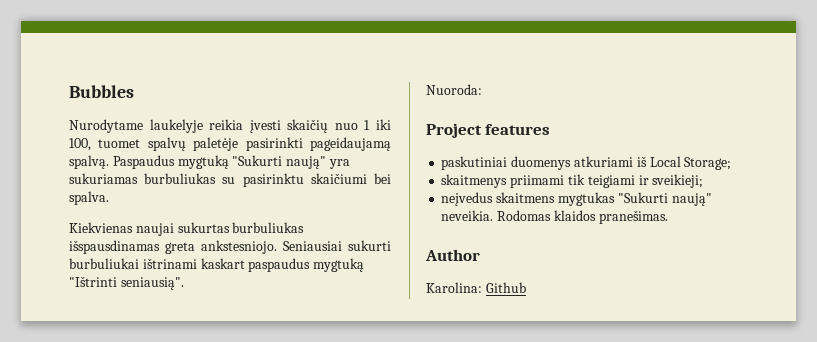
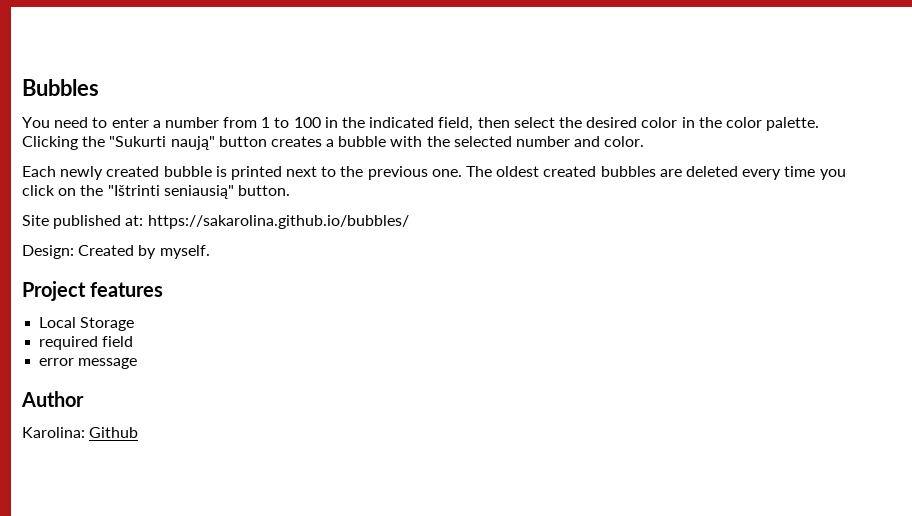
- Nurodytame laukelyje reikia įvesti skaičių nuo 1 iki 100, tuomet spalvų paletėje pasirinkti pageidaujamą spalvą. Paspaudus mygtuką "Sukurti naują" yra sukuriamas burbuliukas su pasirinktu skaičiumi bei spalva.
- Kiekvienas naujai sukurtas burbuliukas išspausdinamas greta ankstesniojo. Seniausiai sukurti burbuliukai ištrinami kaskart paspaudus mygtuką "Ištrinti seniausią".
- Nuoroda:
+ You need to enter a number from 1 to 100 in the indicated field, then select the desired color in the color palette. Clicking the "Sukurti naują" button creates a bubble with the selected number and color.
+ Each newly created bubble is printed next to the previous one. The oldest created bubbles are deleted every time you click on the "Ištrinti seniausią" button.
+ Site published at: https://sakarolina.github.io/bubbles/
+ Design: Created by myself.
  Project features
- paskutiniai duomenys atkuriami iš Local Storage;
- skaitmenys priimami tik teigiami ir sveikieji;
- neįvedus skaitmens mygtukas "Sukurti naują" neveikia. Rodomas klaidos pranešimas.
+ Local Storage
+ required field
+ error message

